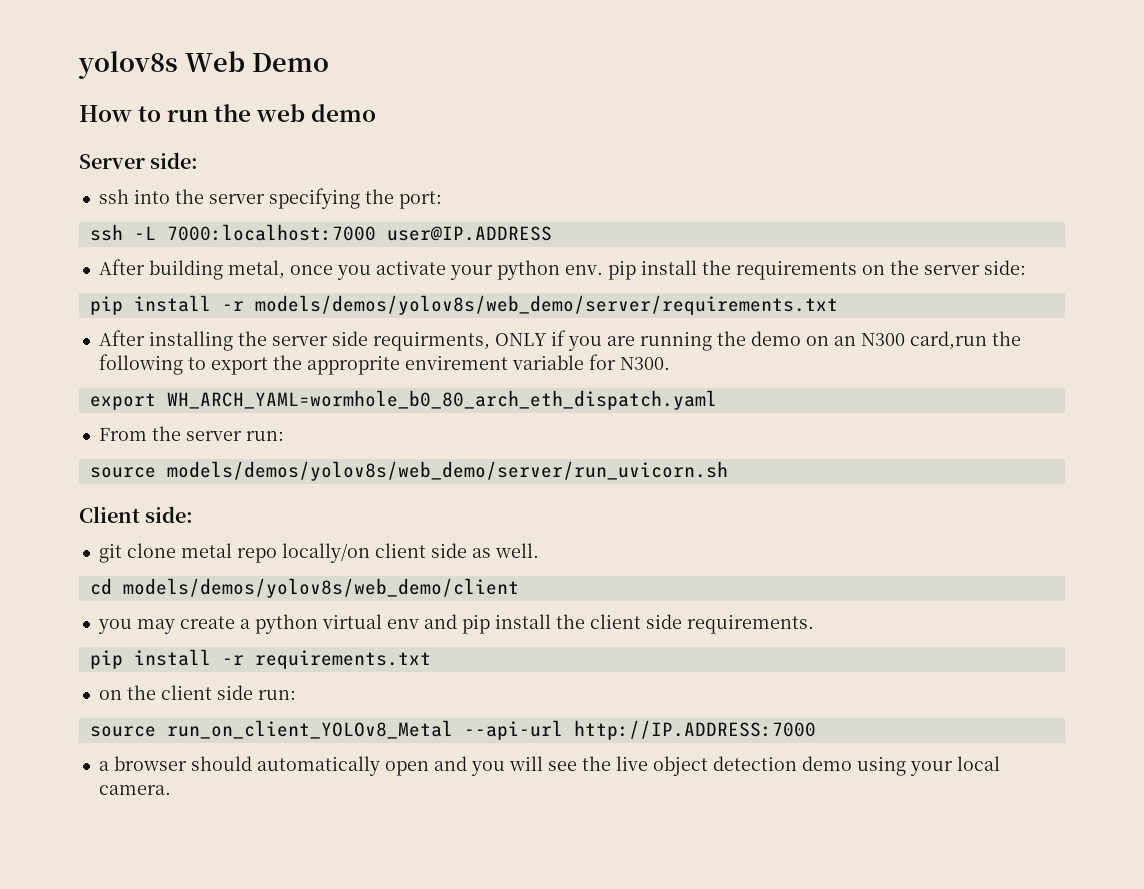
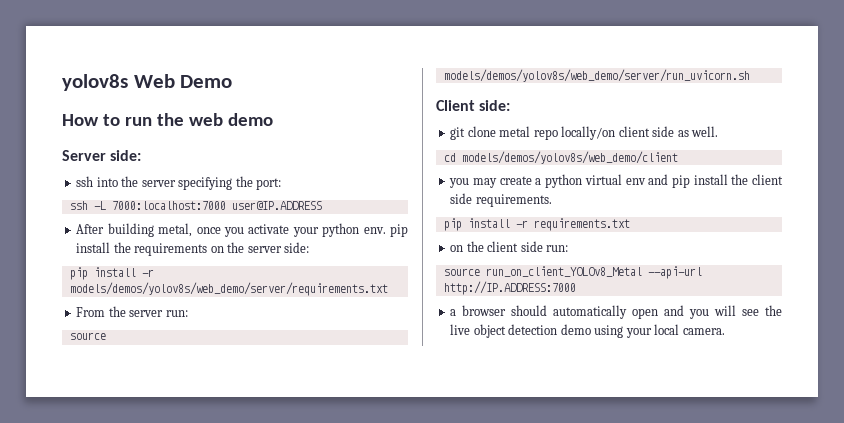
- After installing the server side requirments, ONLY if you are running the demo on an N300 card,run the following to export the approprite envirement variable for N300.
- export WH_ARCH_YAML=wormhole_b0_80_arch_eth_dispatch.yaml

